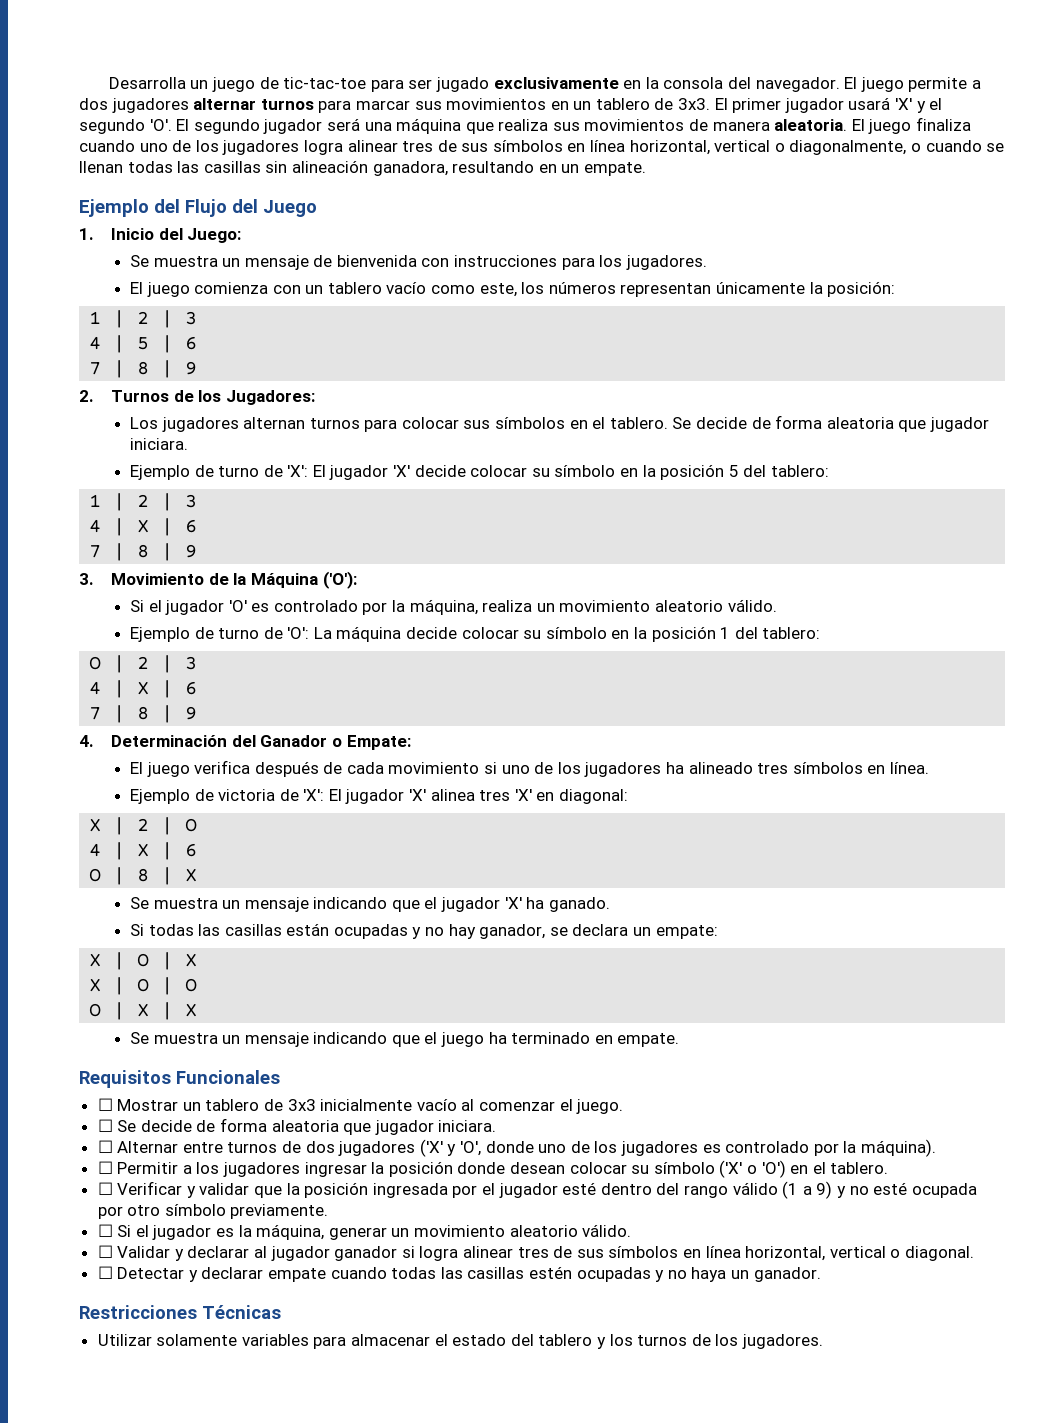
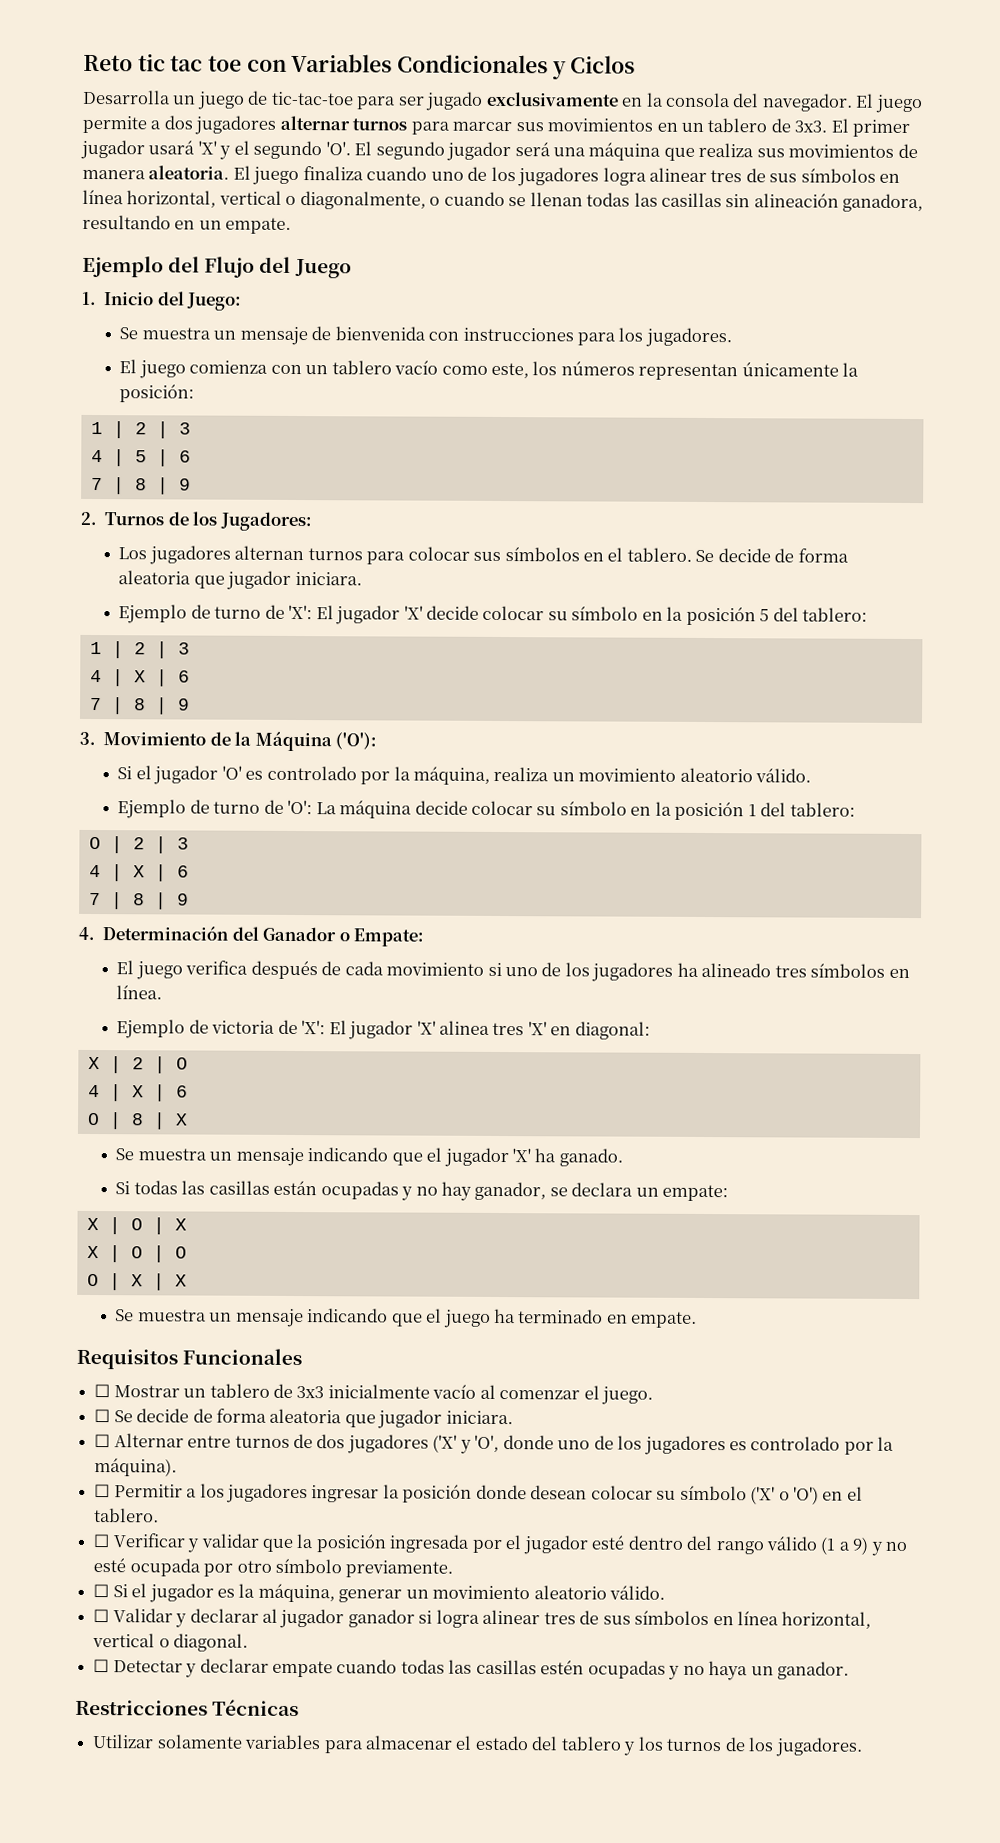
+ Reto tic tac toe con Variables Condicionales y Ciclos

